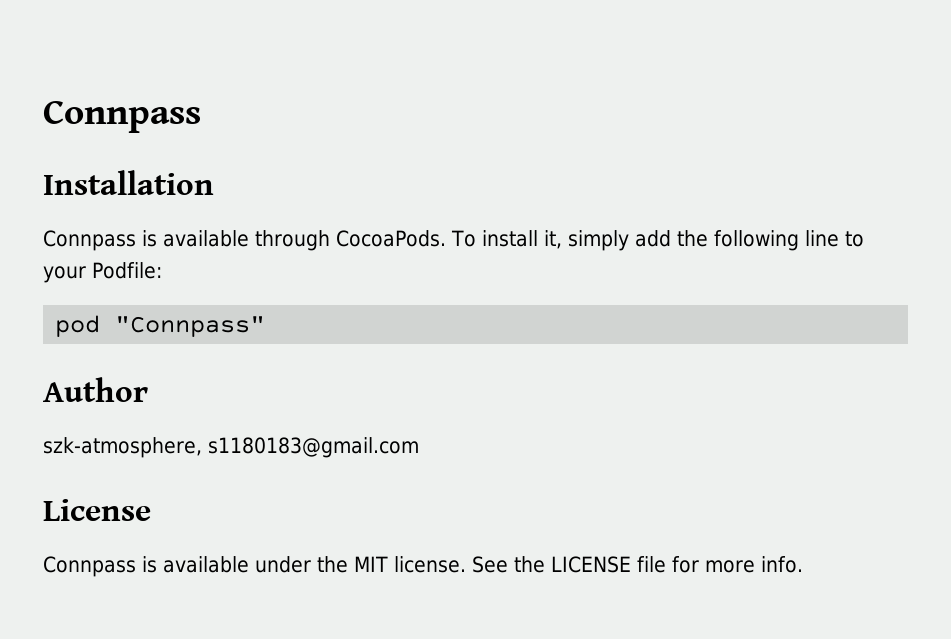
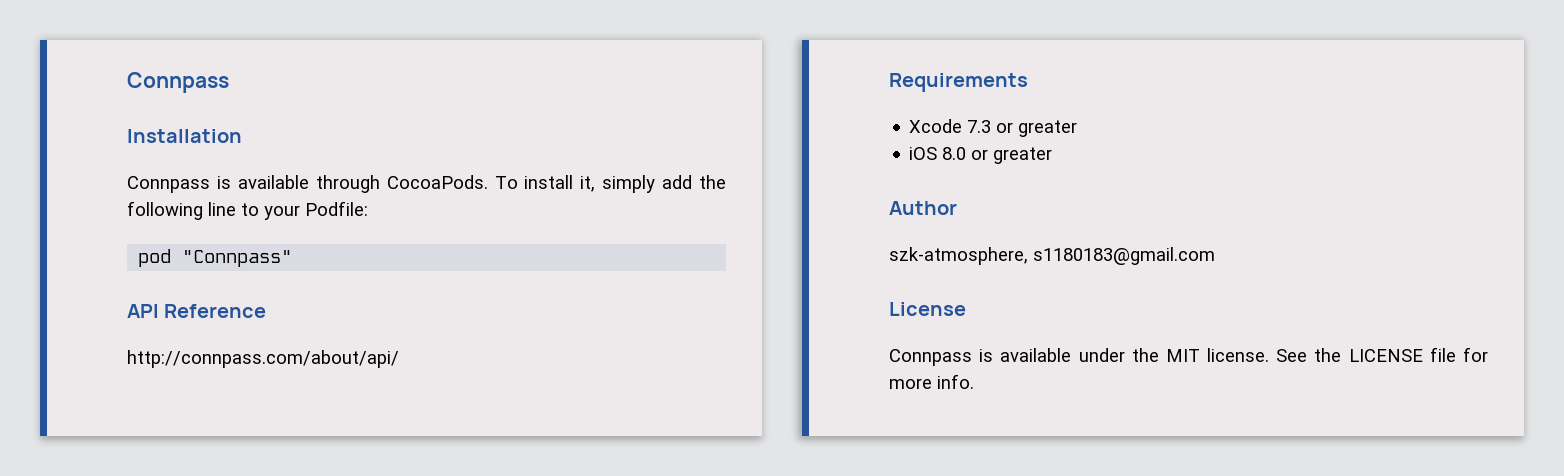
+ API Reference
+ http://connpass.com/about/api/
+ Requirements
+ Xcode 7.3 or greater
+ iOS 8.0 or greater

